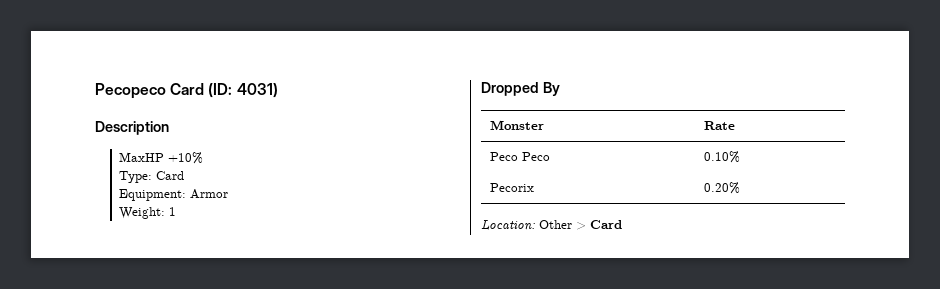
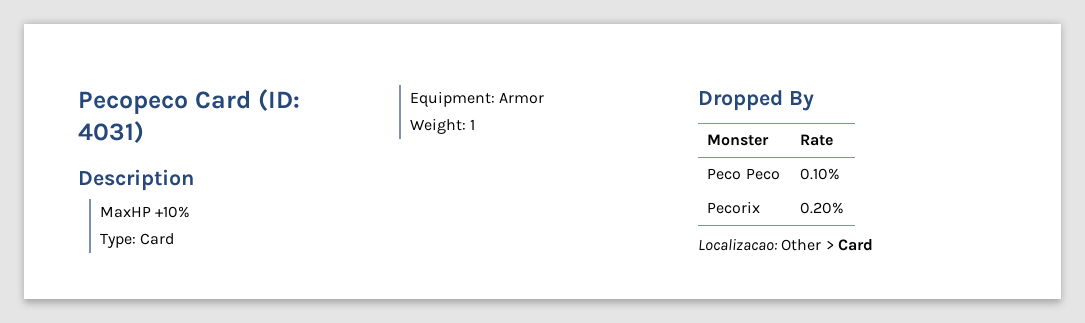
- Location: Other > Card
+ Localizacao: Other > Card

